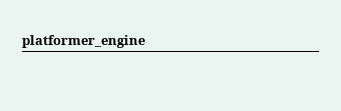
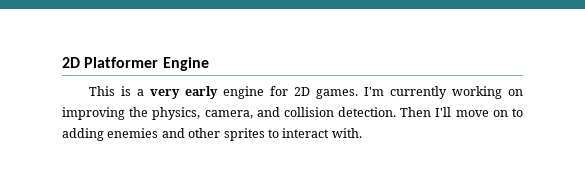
- platformer_engine
+ 2D Platformer Engine
+ This is a very early engine for 2D games. I'm currently working on improving the physics, camera, and collision detection. Then I'll move on to adding enemies and other sprites to interact with.

